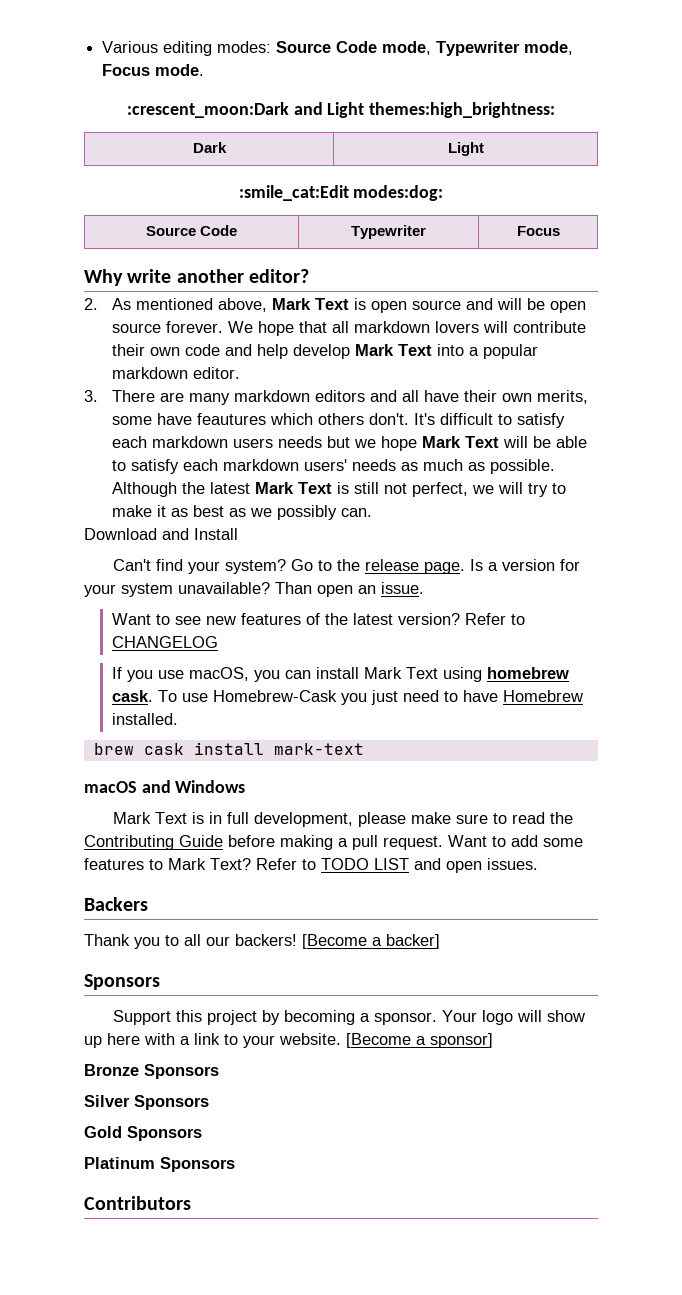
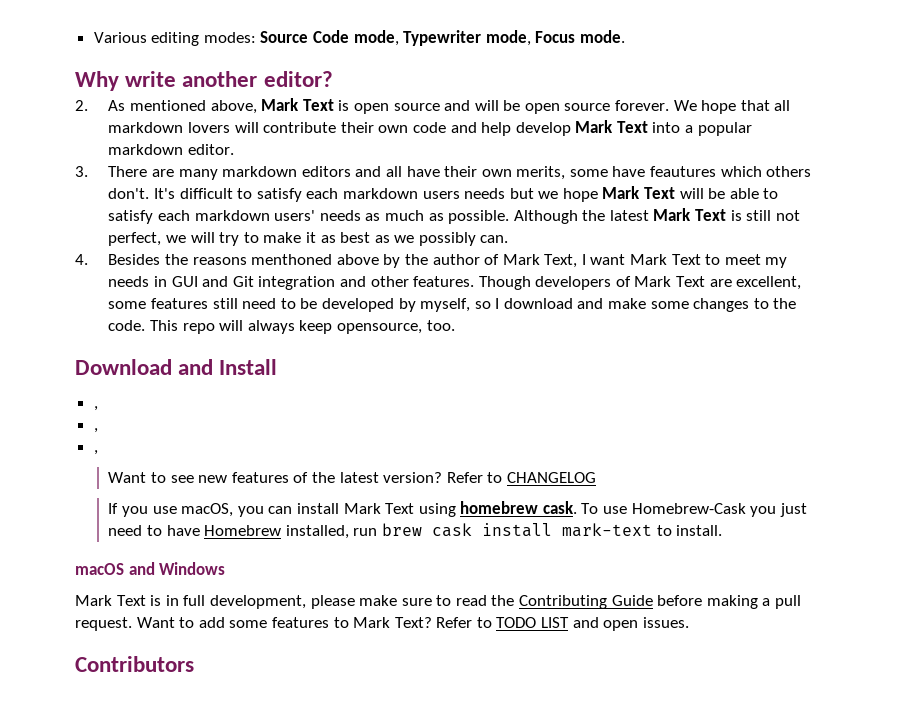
- :crescent_moon:Dark and Light themes:high_brightness:
- Dark | Light
- :smile_cat:Edit modes:dog:
- Source Code | Typewriter | Focus
+ 4. Besides the reasons menthoned above by the author of Mark Text, I want Mark Text to meet my needs in GUI and Git integration and other features. Though developers of Mark Text are excellent, some features still need to be developed by myself, so I download and make some changes to the code. This repo will always keep opensource, too.
  Download and Install
- Can't find your system? Go to the release page. Is a version for your system unavailable? Than open an issue.
+ ,
+ ,
+ ,
- To use Homebrew-Cask you just need to have Homebrew installed.
- brew cask install mark-text
+ To use Homebrew-Cask you just need to have Homebrew installed, run brew cask install mark-text to install.
- Backers
- Thank you to all our backers! [Become a backer]
- Sponsors
- Support this project by becoming a sponsor. Your logo will show up here with a link to your website. [Become a sponsor]
- Bronze Sponsors
- Silver Sponsors
- Gold Sponsors
- Platinum Sponsors

